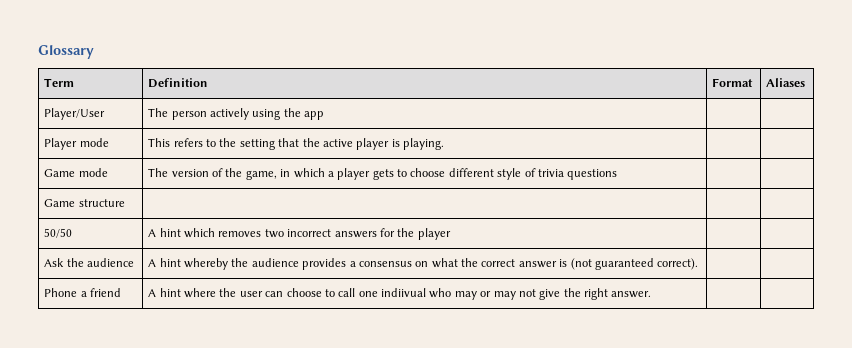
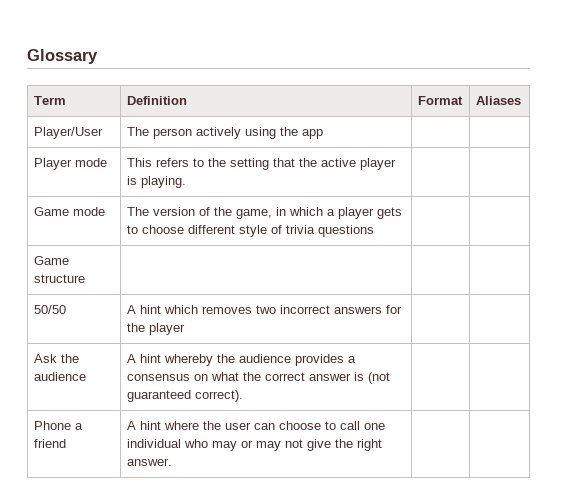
- Phone a friend | A hint where the user can choose to call one indiivual who may or may not give the right answer. | |
+ Phone a friend | A hint where the user can choose to call one individual who may or may not give the right answer. | |

